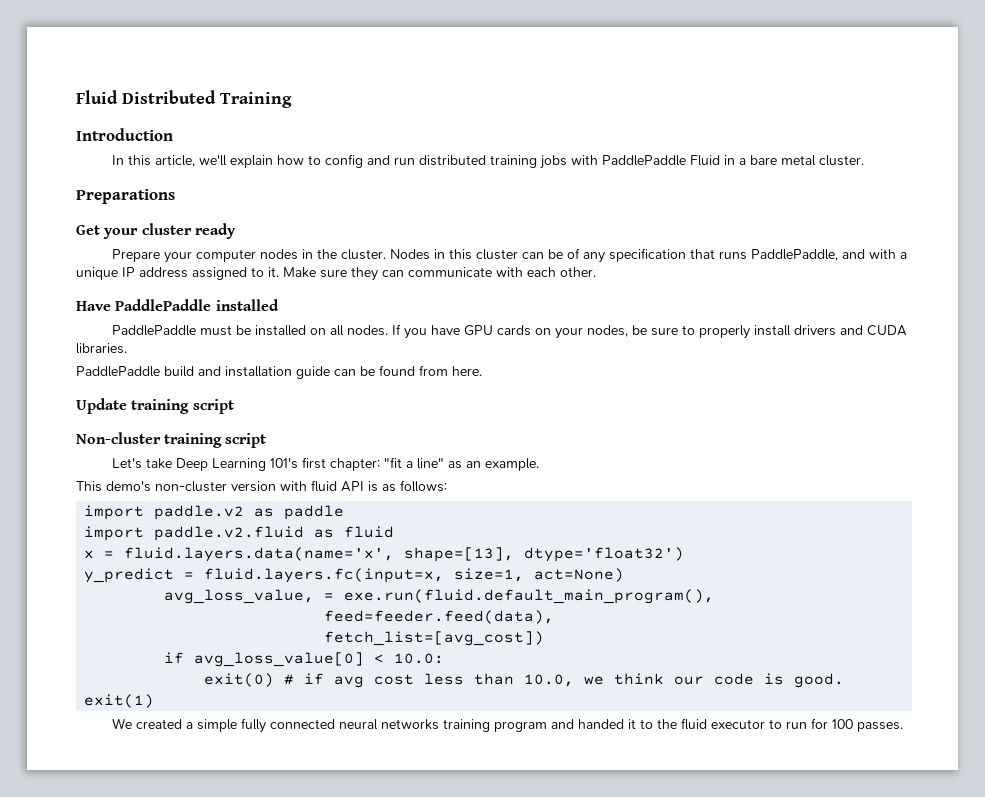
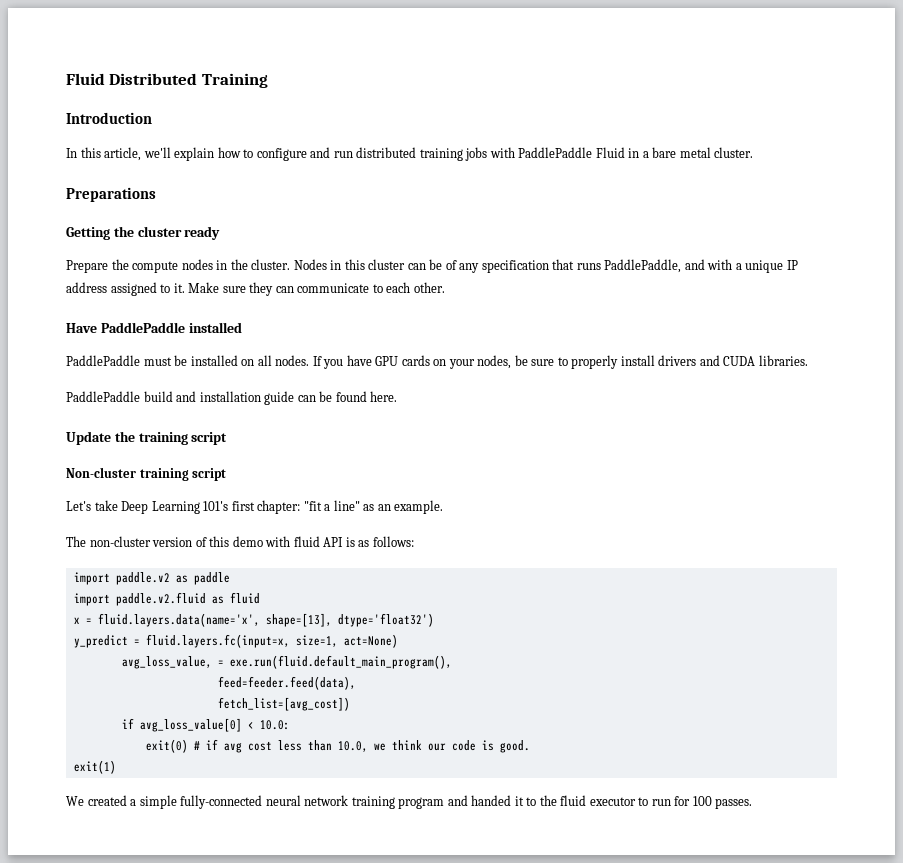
- In this article, we'll explain how to config and run distributed training jobs with PaddlePaddle Fluid in a bare metal cluster.
+ In this article, we'll explain how to configure and run distributed training jobs with PaddlePaddle Fluid in a bare metal cluster.
- Get your cluster ready
+ Getting the cluster ready
- Prepare your computer nodes in the cluster.
+ Prepare the compute nodes in the cluster.
- Make sure they can communicate with each other.
+ Make sure they can communicate to each other.
- PaddlePaddle build and installation guide can be found from here.
+ PaddlePaddle build and installation guide can be found here.
- Update training script
+ Update the training script
- This demo's non-cluster version with fluid API is as follows:
+ The non-cluster version of this demo with fluid API is as follows:
- We created a simple fully connected neural networks training program and handed it to the fluid executor to run for 100 passes.
+ We created a simple fully-connected neural network training program and handed it to the fluid executor to run for 100 passes.

